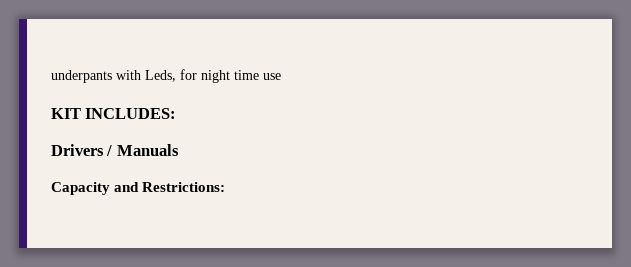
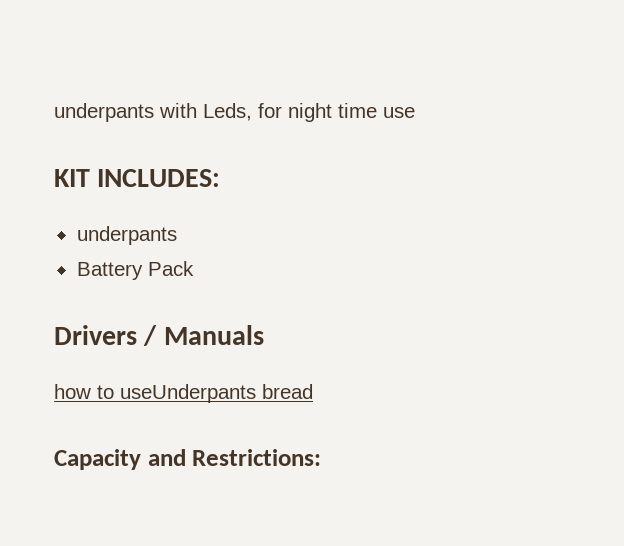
  KIT INCLUDES:
+ underpants
+ Battery Pack
+ how to useUnderpants bread

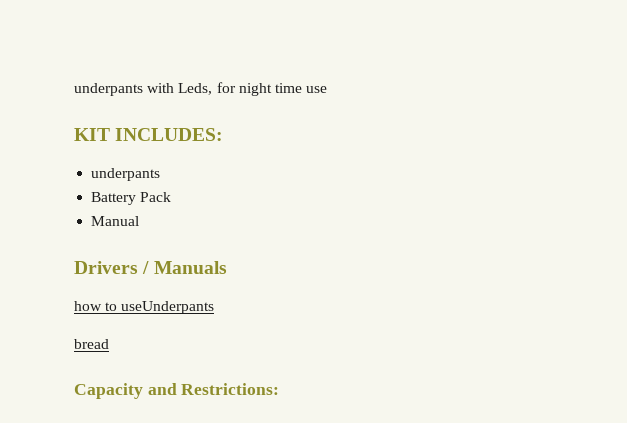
+ Manual
- how to useUnderpants bread
+ how to useUnderpants
+ bread

